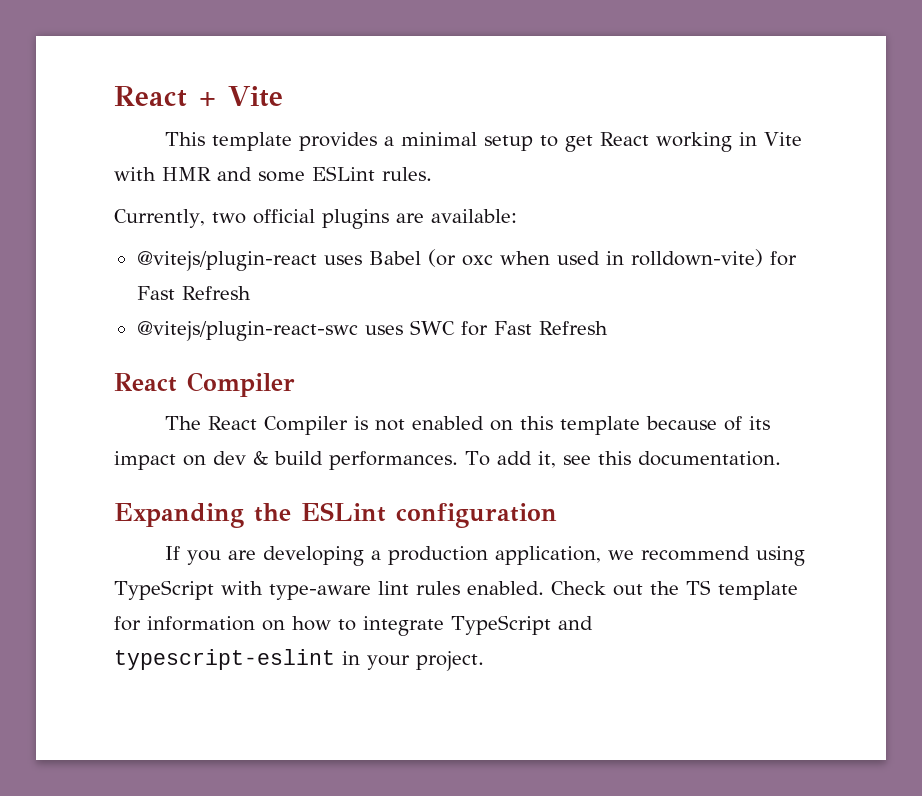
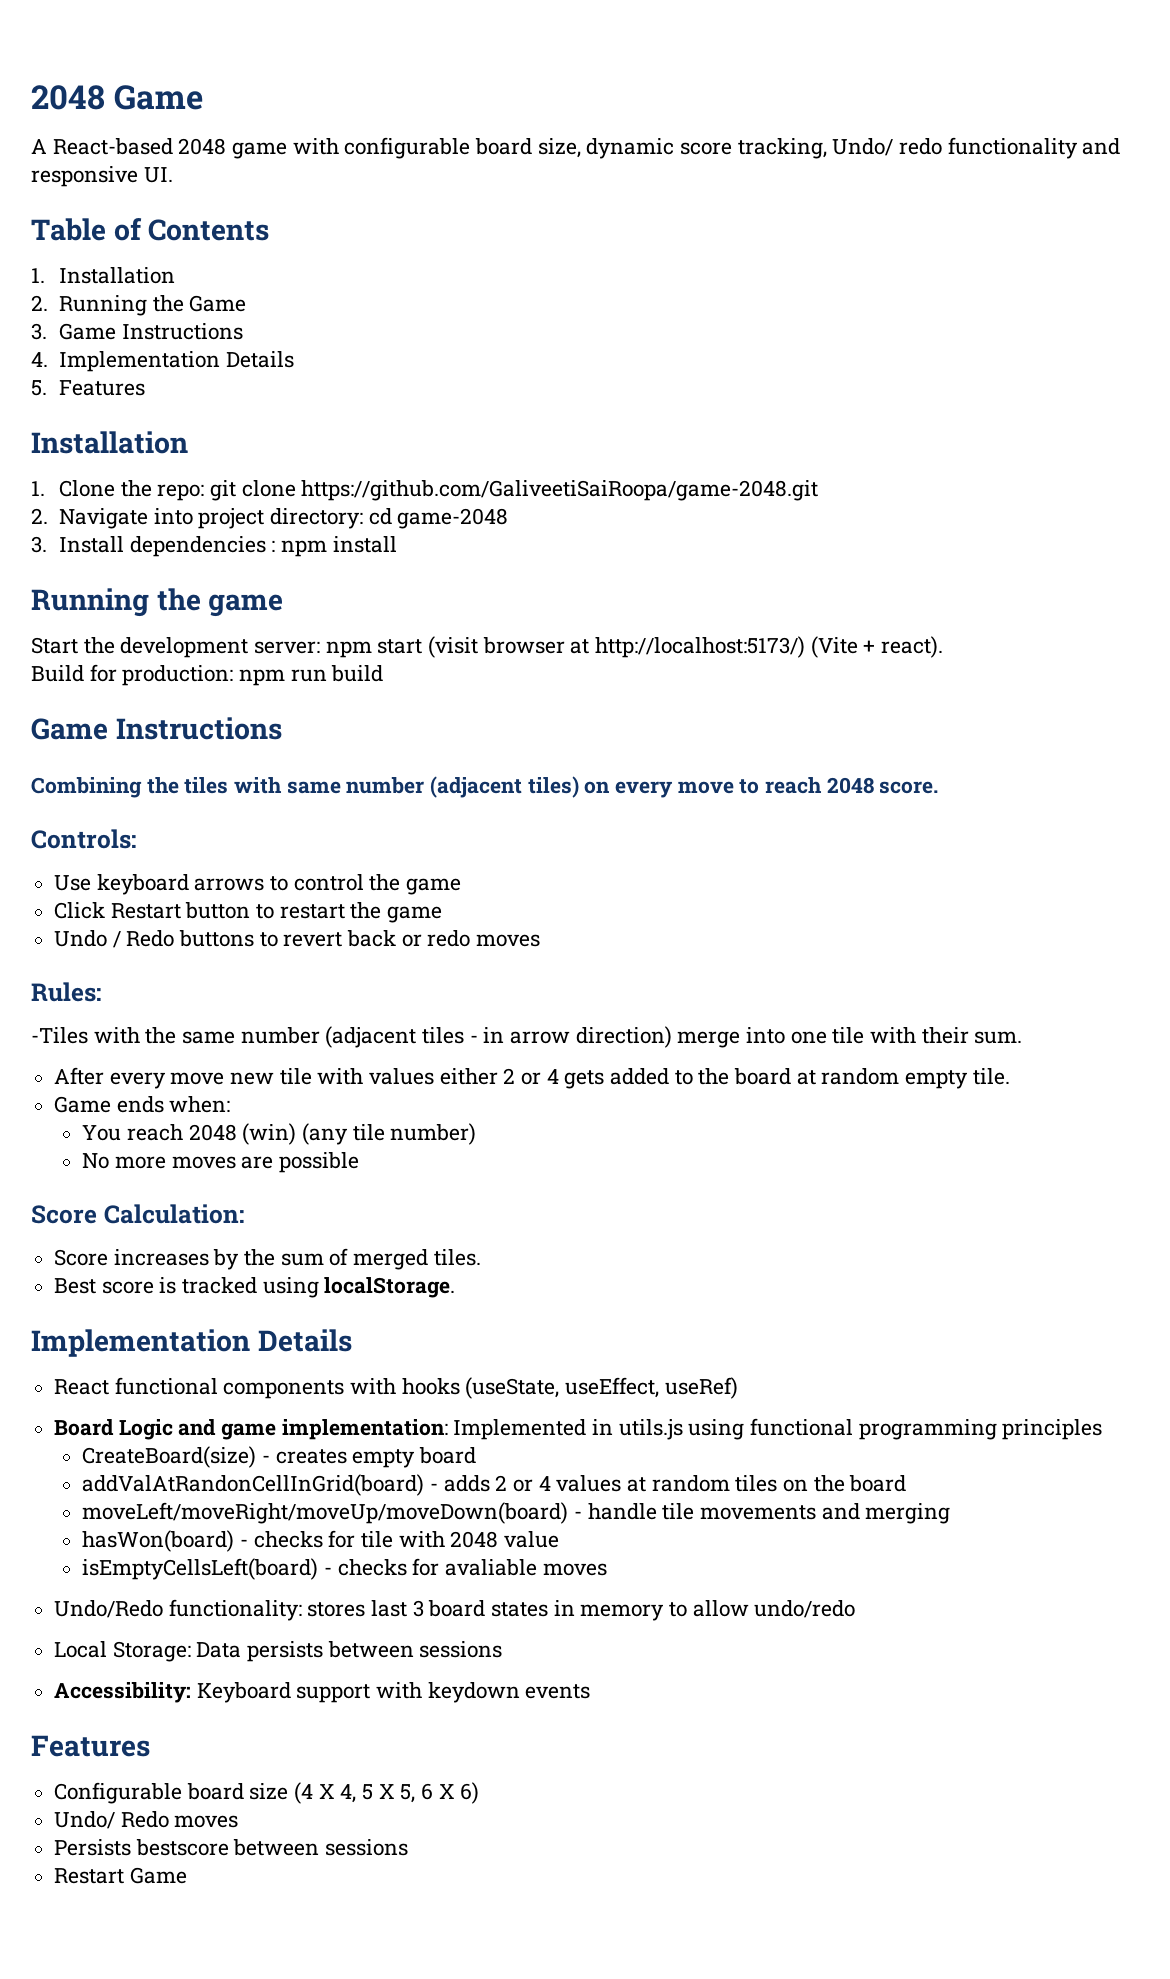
- React + Vite
- This template provides a minimal setup to get React working in Vite with HMR and some ESLint rules.
- Currently, two official plugins are available:
- @vitejs/plugin-react uses Babel (or oxc when used in rolldown-vite) for Fast Refresh
- @vitejs/plugin-react-swc uses SWC for Fast Refresh
- React Compiler
- The React Compiler is not enabled on this template because of its impact on dev & build performances. To add it, see this documentation.
- Expanding the ESLint configuration
- If you are developing a production application, we recommend using TypeScript with type-aware lint rules enabled. Check out the TS template for information on how to integrate TypeScript and typescript-eslint in your project.
+ 2048 Game
+ A React-based 2048 game with configurable board size, dynamic score tracking, Undo/ redo functionality and responsive UI.
+ Table of Contents
+ 1. Installation
+ 2. Running the Game
+ 3. Game Instructions
+ 4. Implementation Details
+ 5. Features
+ Installation
+ 1. Clone the repo: git clone https://github.com/GaliveetiSaiRoopa/game-2048.git
+ 2. Navigate into project directory: cd game-2048
+ 3. Install dependencies : npm install
+ Running the game
+ Start the development server: npm start (visit browser at http://localhost:5173/) (Vite + react).
+ Build for production: npm run build
+ Game Instructions
+ Combining the tiles with same number (adjacent tiles) on every move to reach 2048 score.
+ Controls:
+ Use keyboard arrows to control the game
+ Click Restart button to restart the game
+ Undo / Redo buttons to revert back or redo moves
+ Rules:
+ -Tiles with the same number (adjacent tiles - in arrow direction) merge into one tile with their sum.
+ After every move new tile with values either 2 or 4 gets added to the board at random empty tile.
+ Game ends when:
+ You reach 2048 (win) (any tile number)
+ No more moves are possible
+ Score Calculation:
+ Score increases by the sum of merged tiles.
+ Best score is tracked using localStorage.
+ Implementation Details
+ React functional components with hooks (useState, useEffect, useRef)
+ Board Logic and game implementation: Implemented in utils.js using functional programming principles
+ CreateBoard(size) - creates empty board
+ addValAtRandonCellInGrid(board) - adds 2 or 4 values at random tiles on the board
+ moveLeft/moveRight/moveUp/moveDown(board) - handle tile movements and merging
+ hasWon(board) - checks for tile with 2048 value
+ isEmptyCellsLeft(board) - checks for avaliable moves
+ Undo/Redo functionality: stores last 3 board states in memory to allow undo/redo
+ Local Storage: Data persists between sessions
+ Accessibility: Keyboard support with keydown events
+ Features
+ Configurable board size (4 X 4, 5 X 5, 6 X 6)
+ Undo/ Redo moves
+ Persists bestscore between sessions
+ Restart Game

